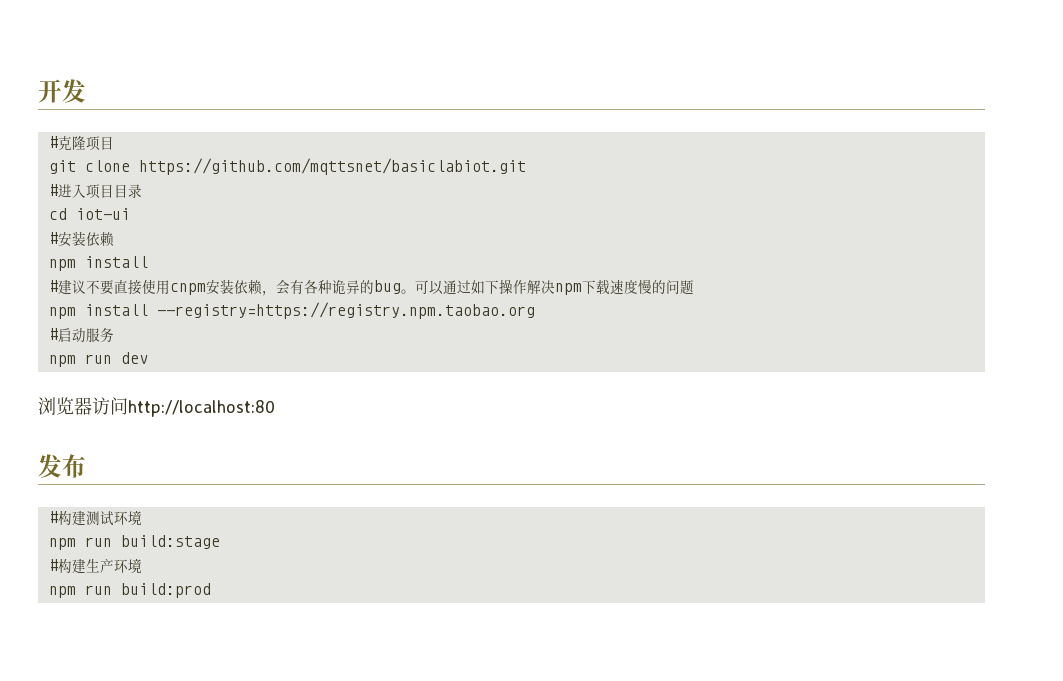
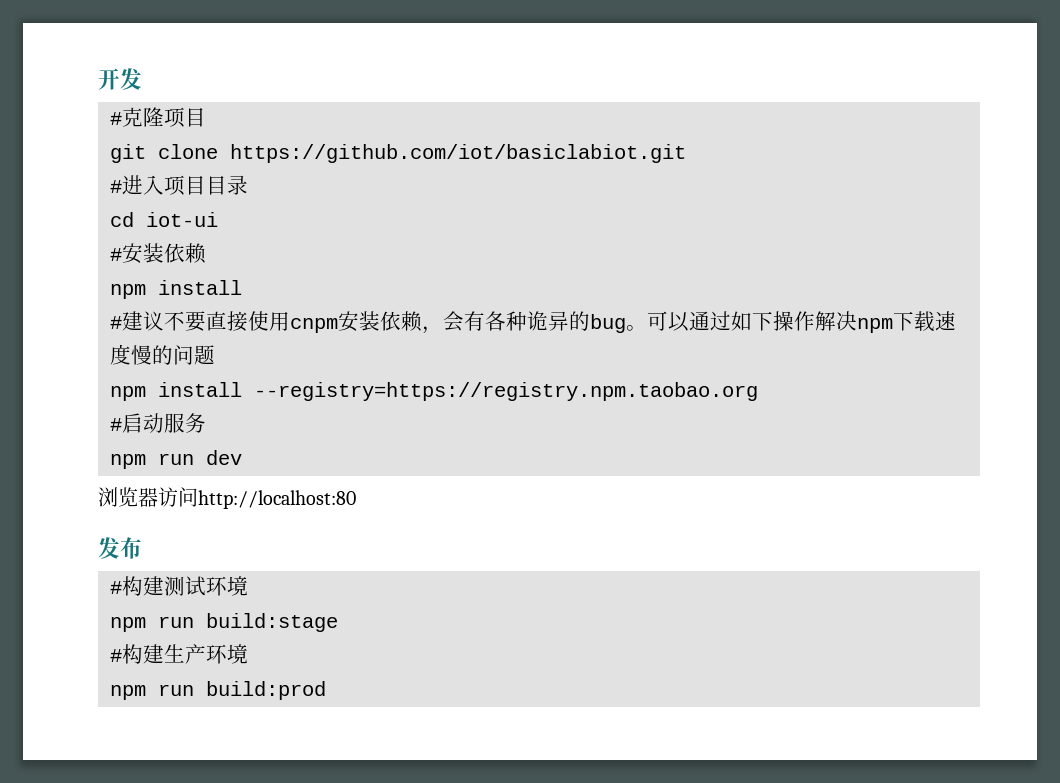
- git clone https://github.com/mqttsnet/basiclabiot.git
+ git clone https://github.com/iot/basiclabiot.git

